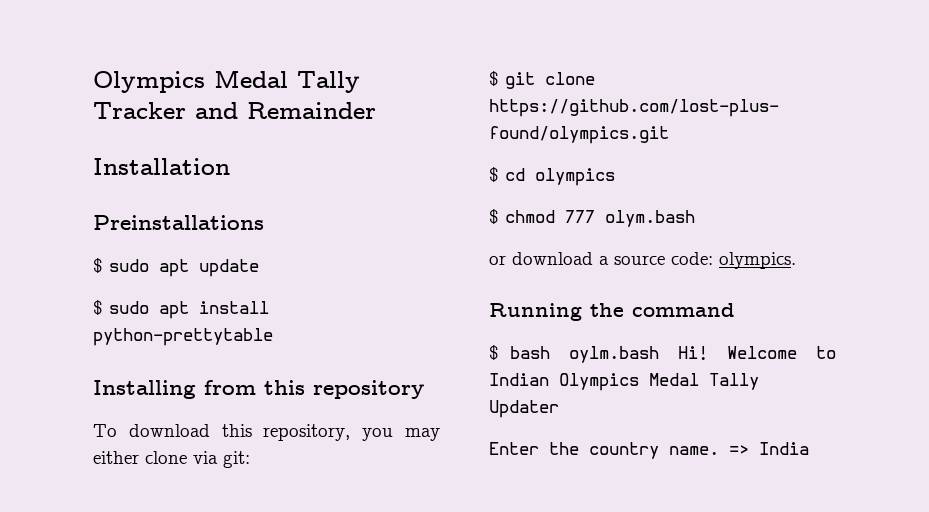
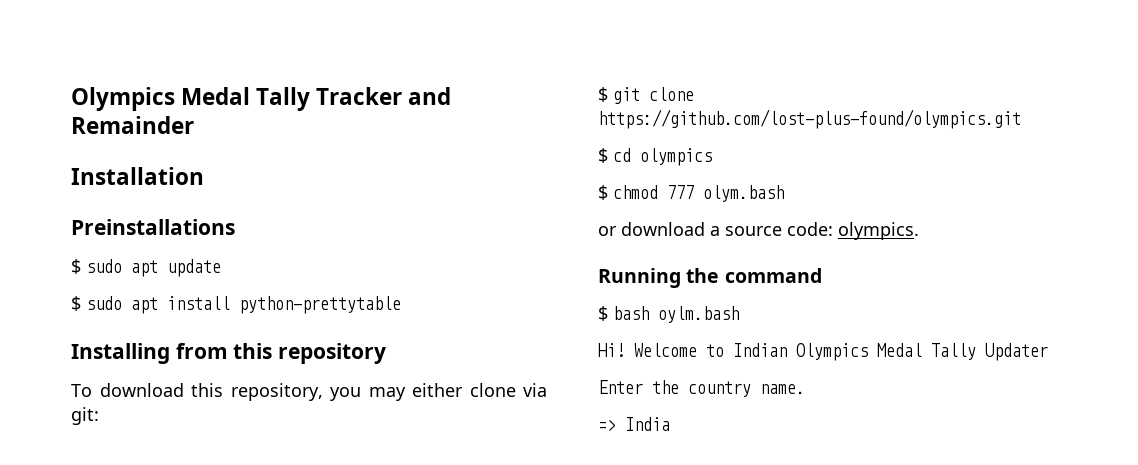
- $ bash oylm.bash Hi!
+ $ bash oylm.bash
+ Hi!
- Enter the country name. => India
+ Enter the country name.
+ => India

